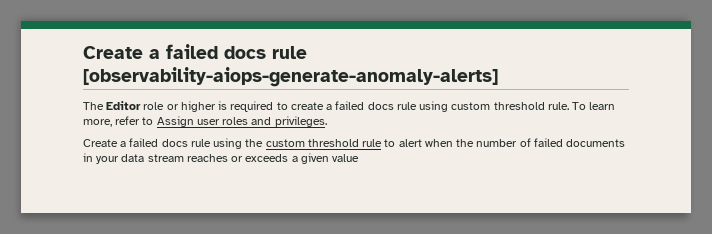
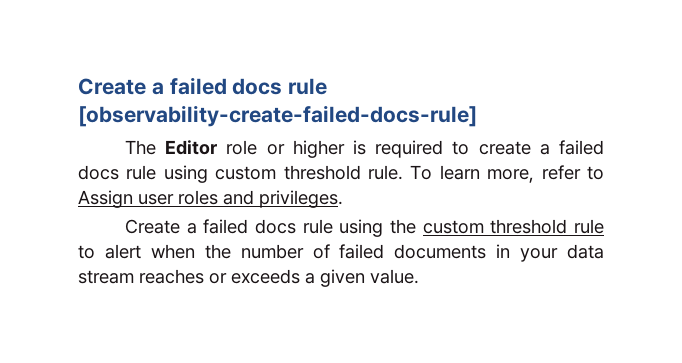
- Create a failed docs rule [observability-aiops-generate-anomaly-alerts]
+ Create a failed docs rule [observability-create-failed-docs-rule]
- Create a failed docs rule using the custom threshold rule to alert when the number of failed documents in your data stream reaches or exceeds a given value
+ Create a failed docs rule using the custom threshold rule to alert when the number of failed documents in your data stream reaches or exceeds a given value.

